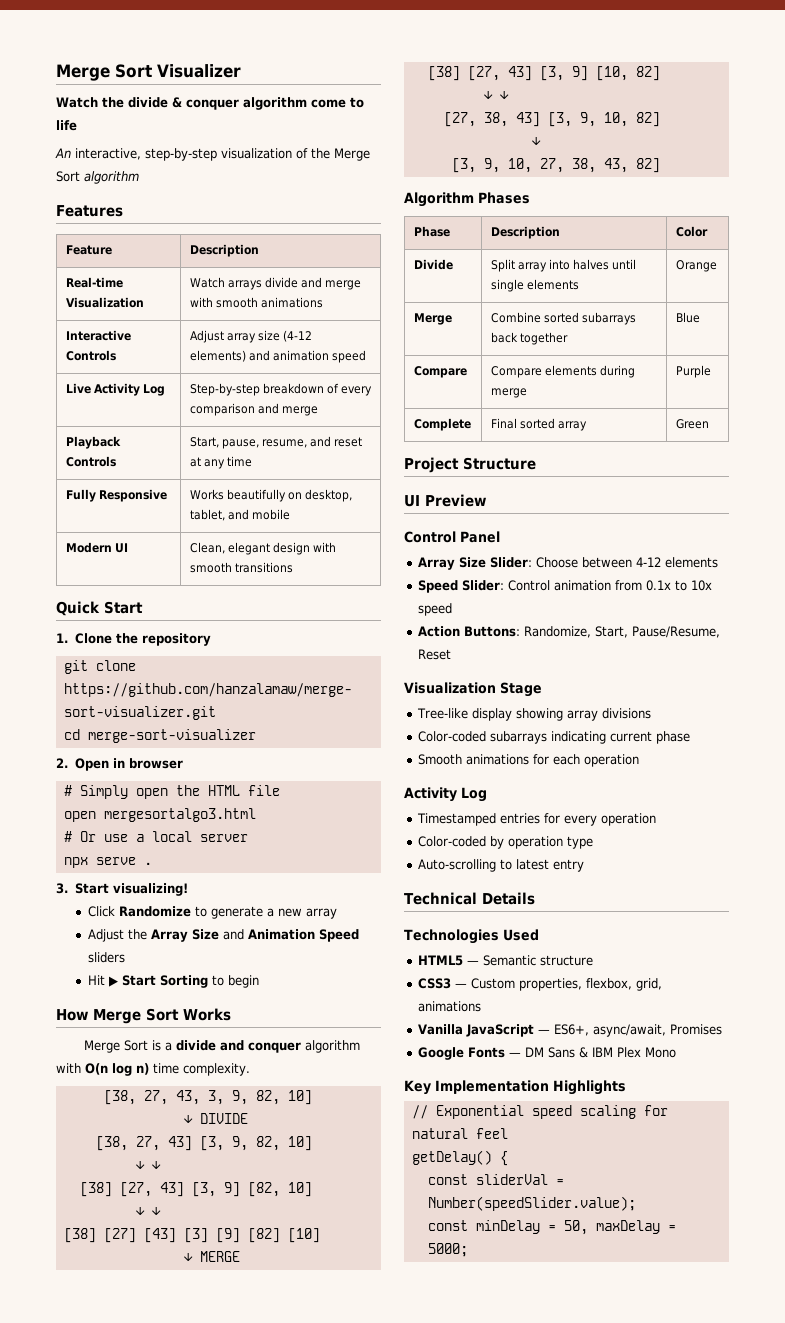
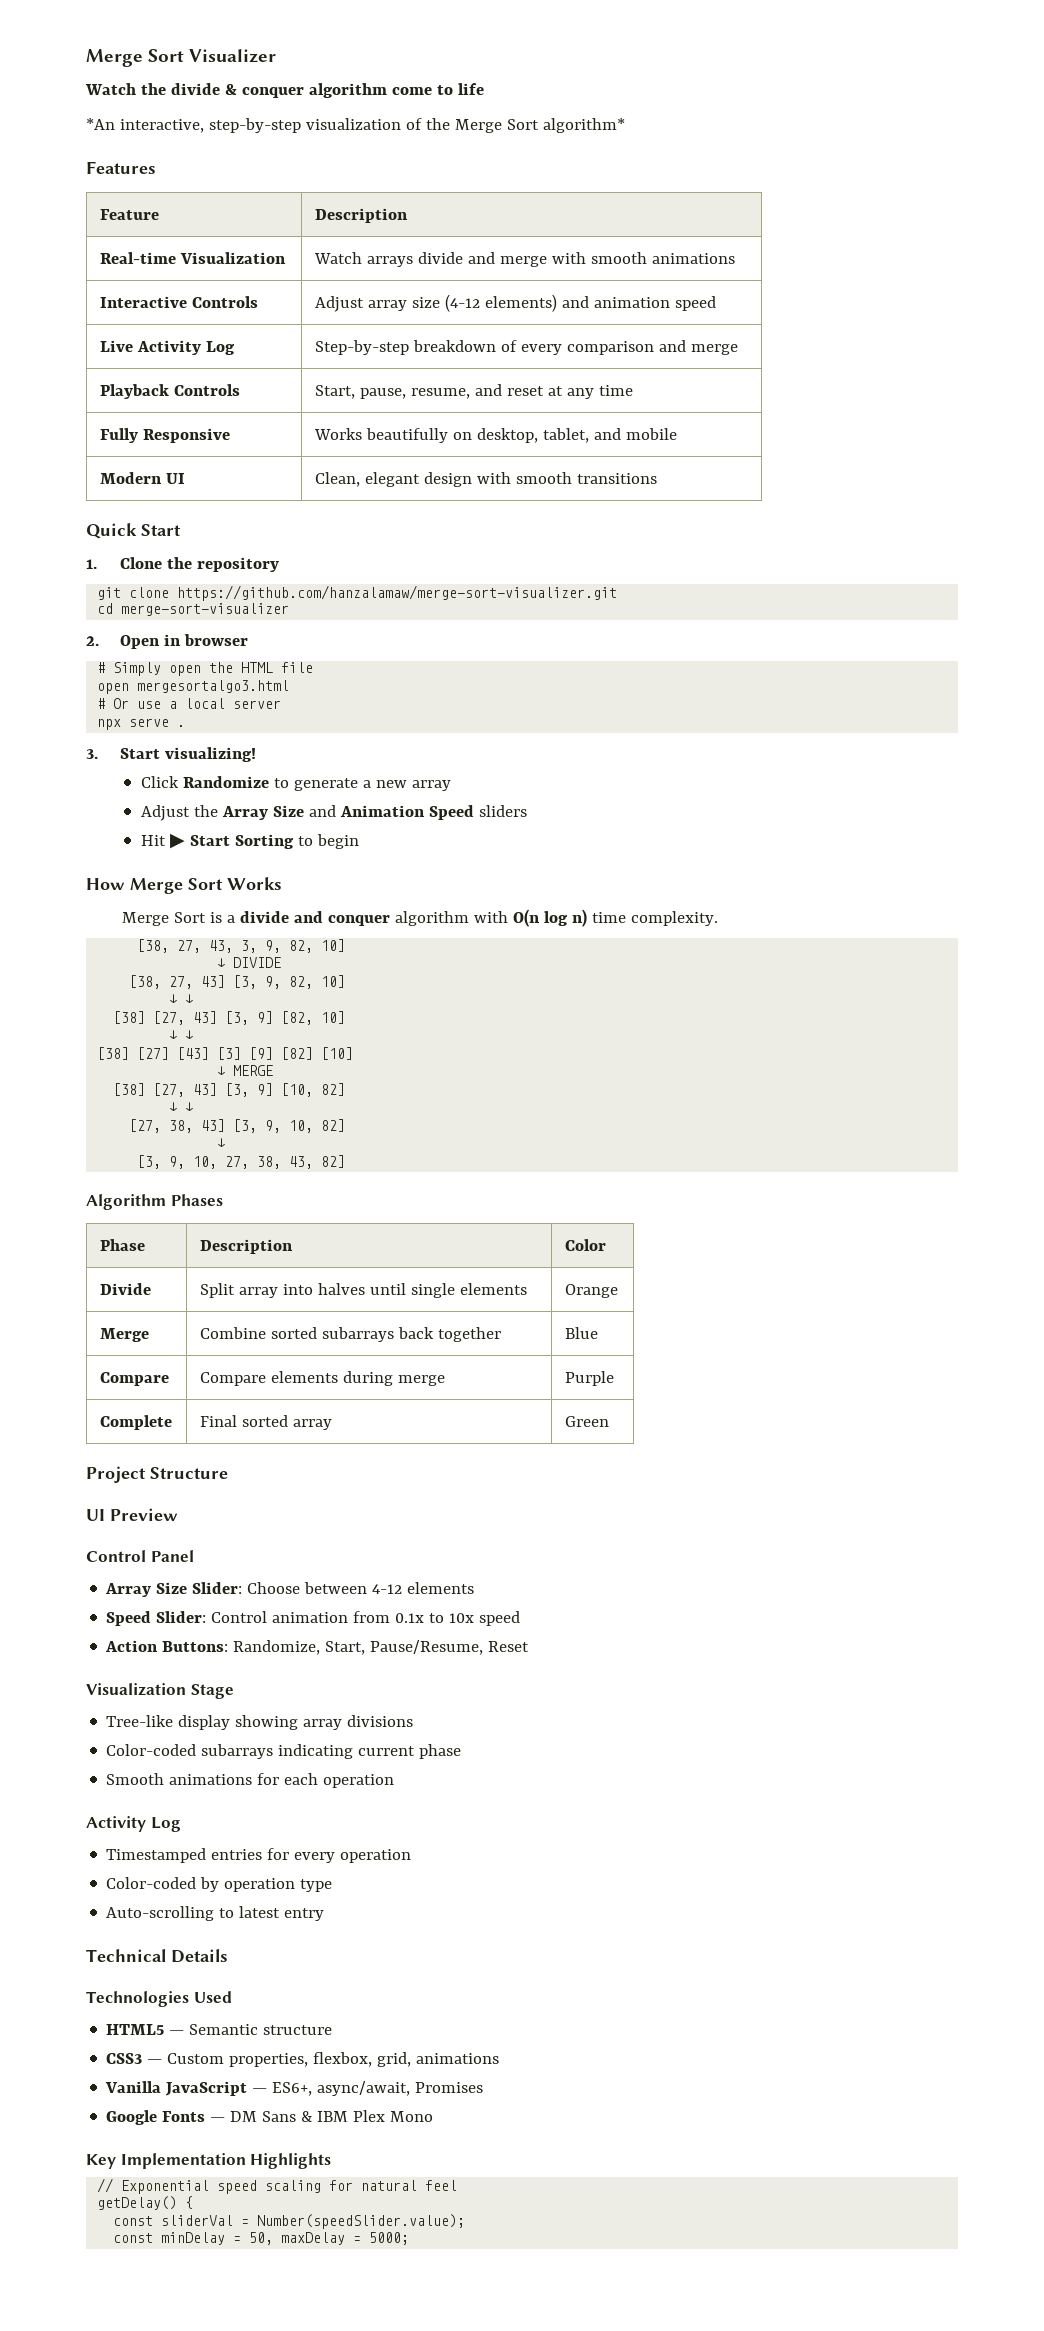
- An interactive, step-by-step visualization of the Merge Sort algorithm
+ *An interactive, step-by-step visualization of the Merge Sort algorithm*

